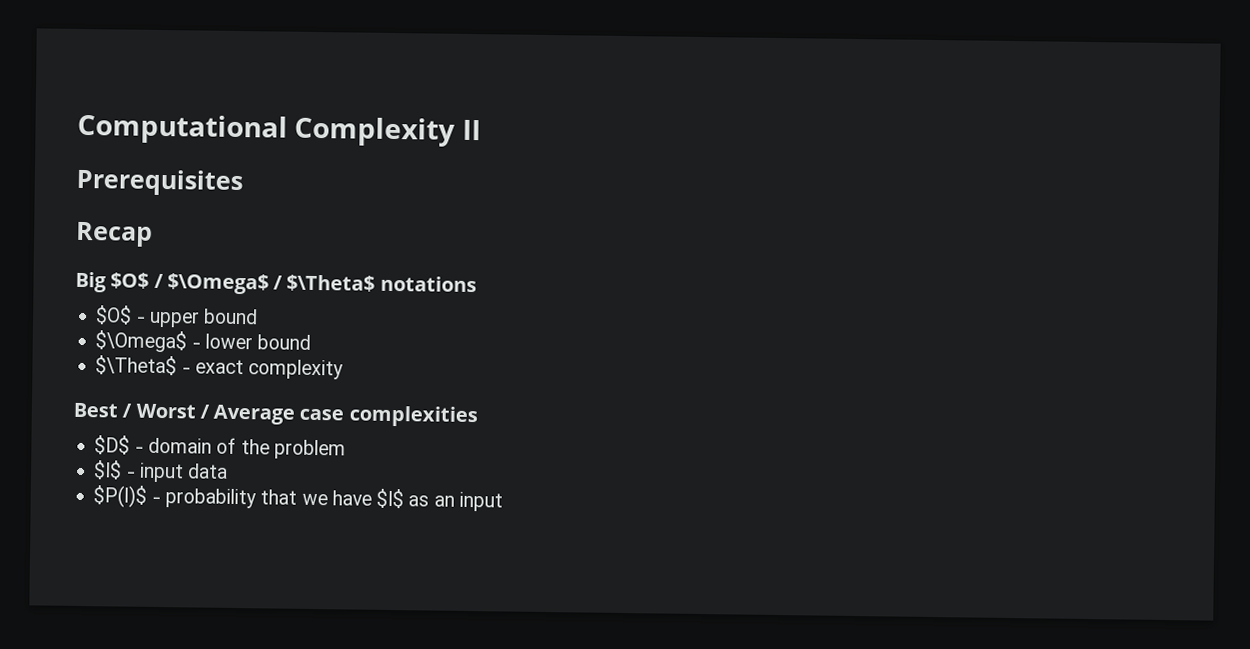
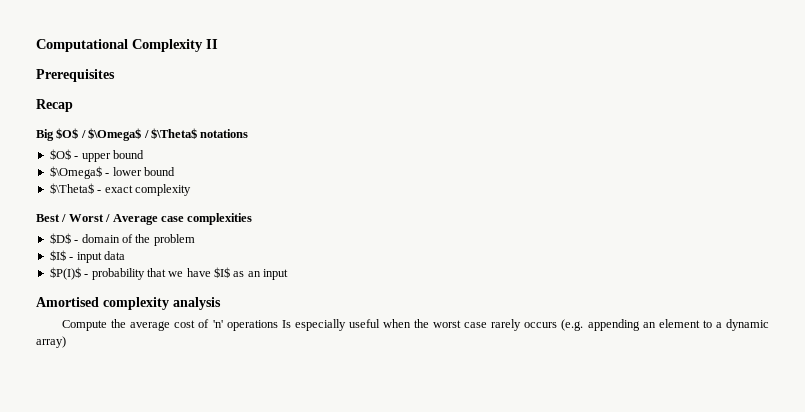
+ Amortised complexity analysis
+ Compute the average cost of 'n' operations Is especially useful when the worst case rarely occurs (e.g. appending an element to a dynamic array)

